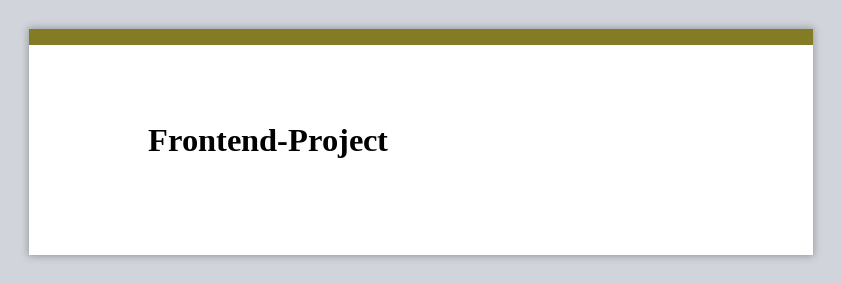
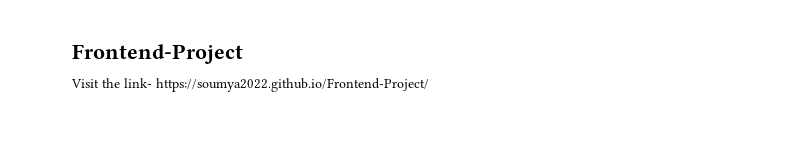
+ Visit the link- https://soumya2022.github.io/Frontend-Project/

